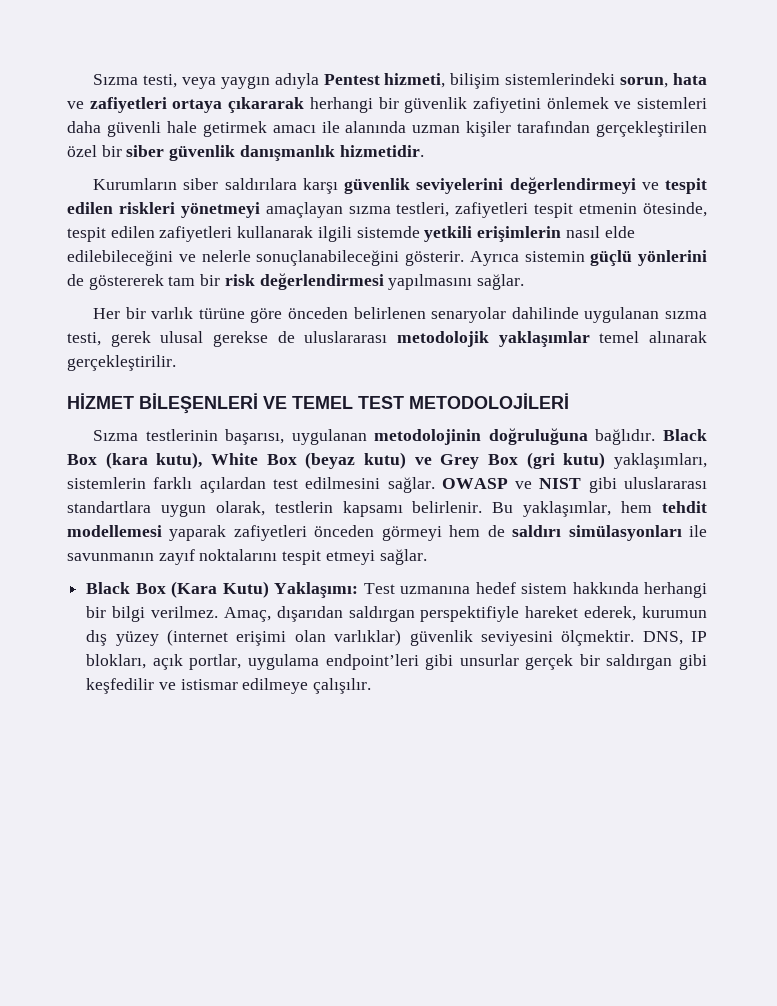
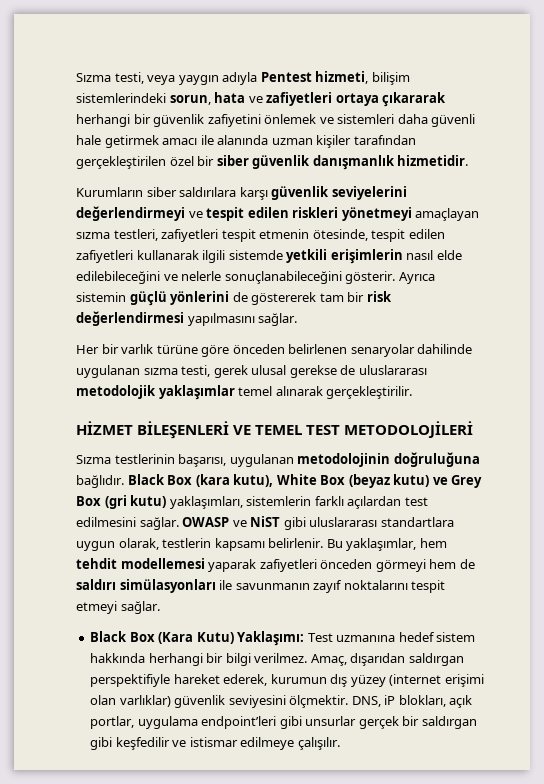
- OWASP ve NIST gibi uluslararası standartlara uygun olarak, testlerin kapsamı belirlenir.
+ OWASP ve NiST gibi uluslararası standartlara uygun olarak, testlerin kapsamı belirlenir.
- DNS, IP blokları, açık portlar, uygulama endpoint’leri gibi unsurlar gerçek bir saldırgan gibi keşfedilir ve istismar edilmeye çalışılır.
+ DNS, iP blokları, açık portlar, uygulama endpoint’leri gibi unsurlar gerçek bir saldırgan gibi keşfedilir ve istismar edilmeye çalışılır.

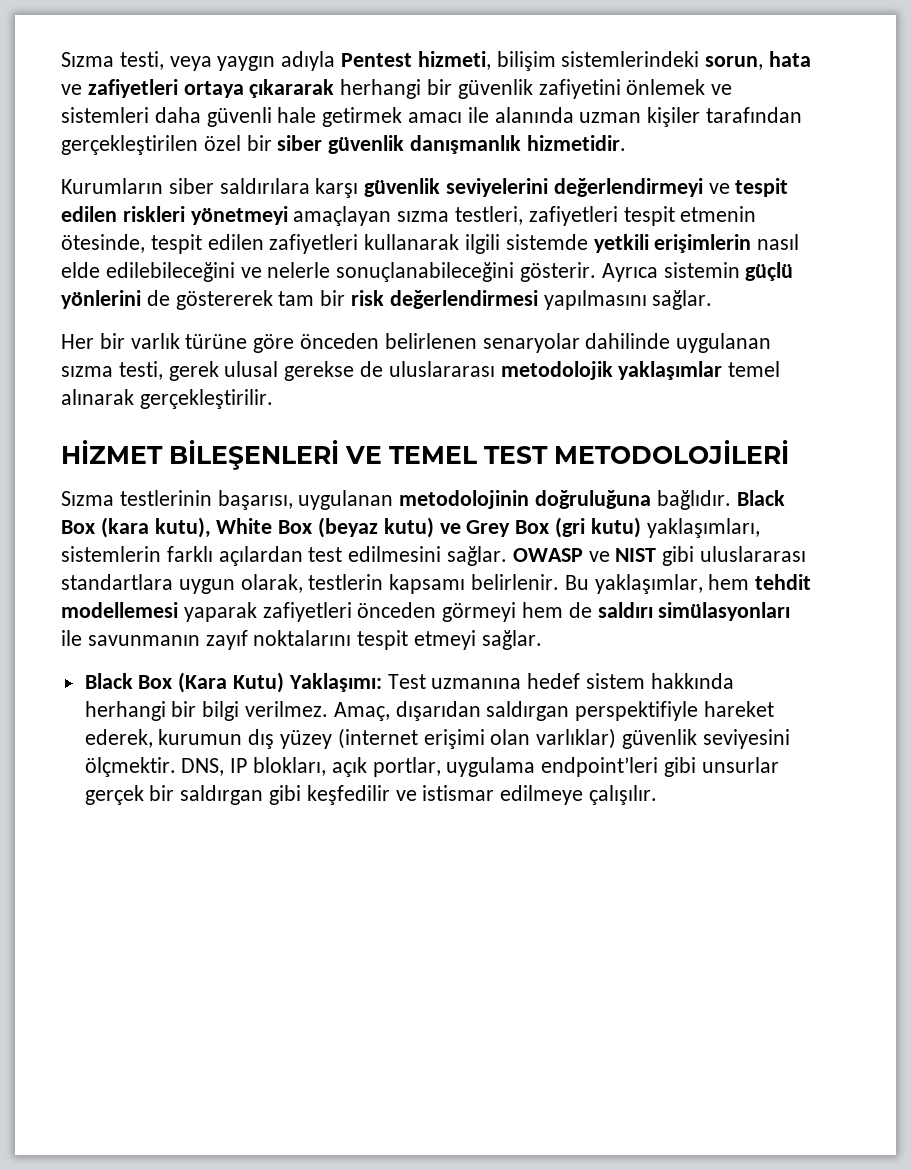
- OWASP ve NiST gibi uluslararası standartlara uygun olarak, testlerin kapsamı belirlenir.
+ OWASP ve NIST gibi uluslararası standartlara uygun olarak, testlerin kapsamı belirlenir.
- DNS, iP blokları, açık portlar, uygulama endpoint’leri gibi unsurlar gerçek bir saldırgan gibi keşfedilir ve istismar edilmeye çalışılır.
+ DNS, IP blokları, açık portlar, uygulama endpoint’leri gibi unsurlar gerçek bir saldırgan gibi keşfedilir ve istismar edilmeye çalışılır.

